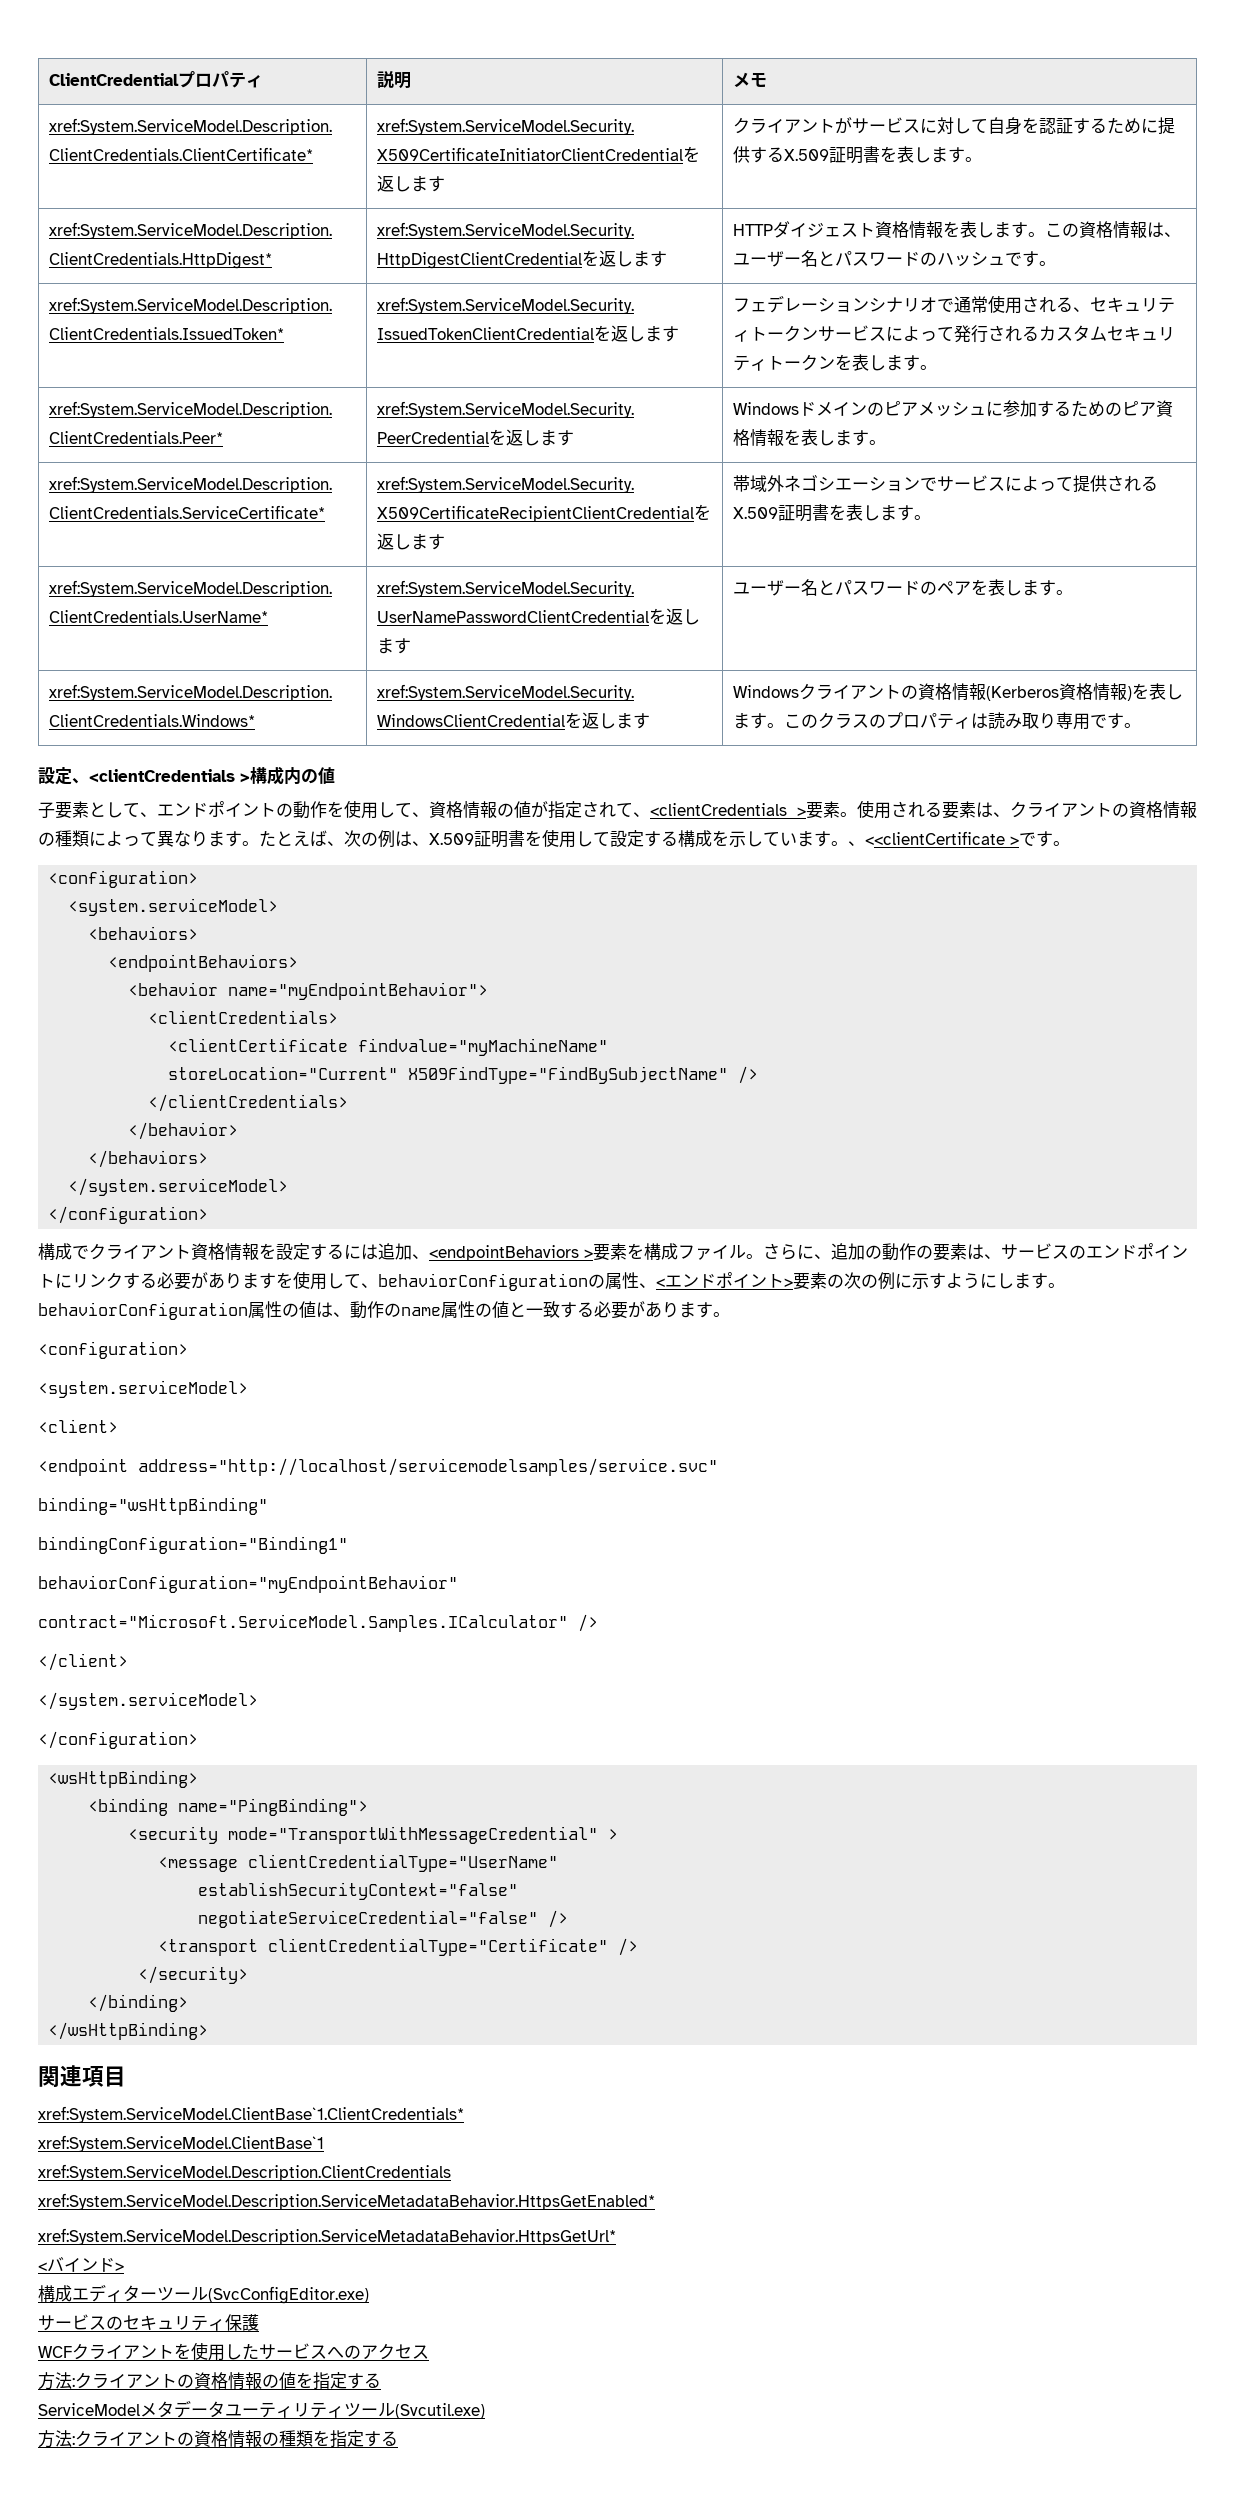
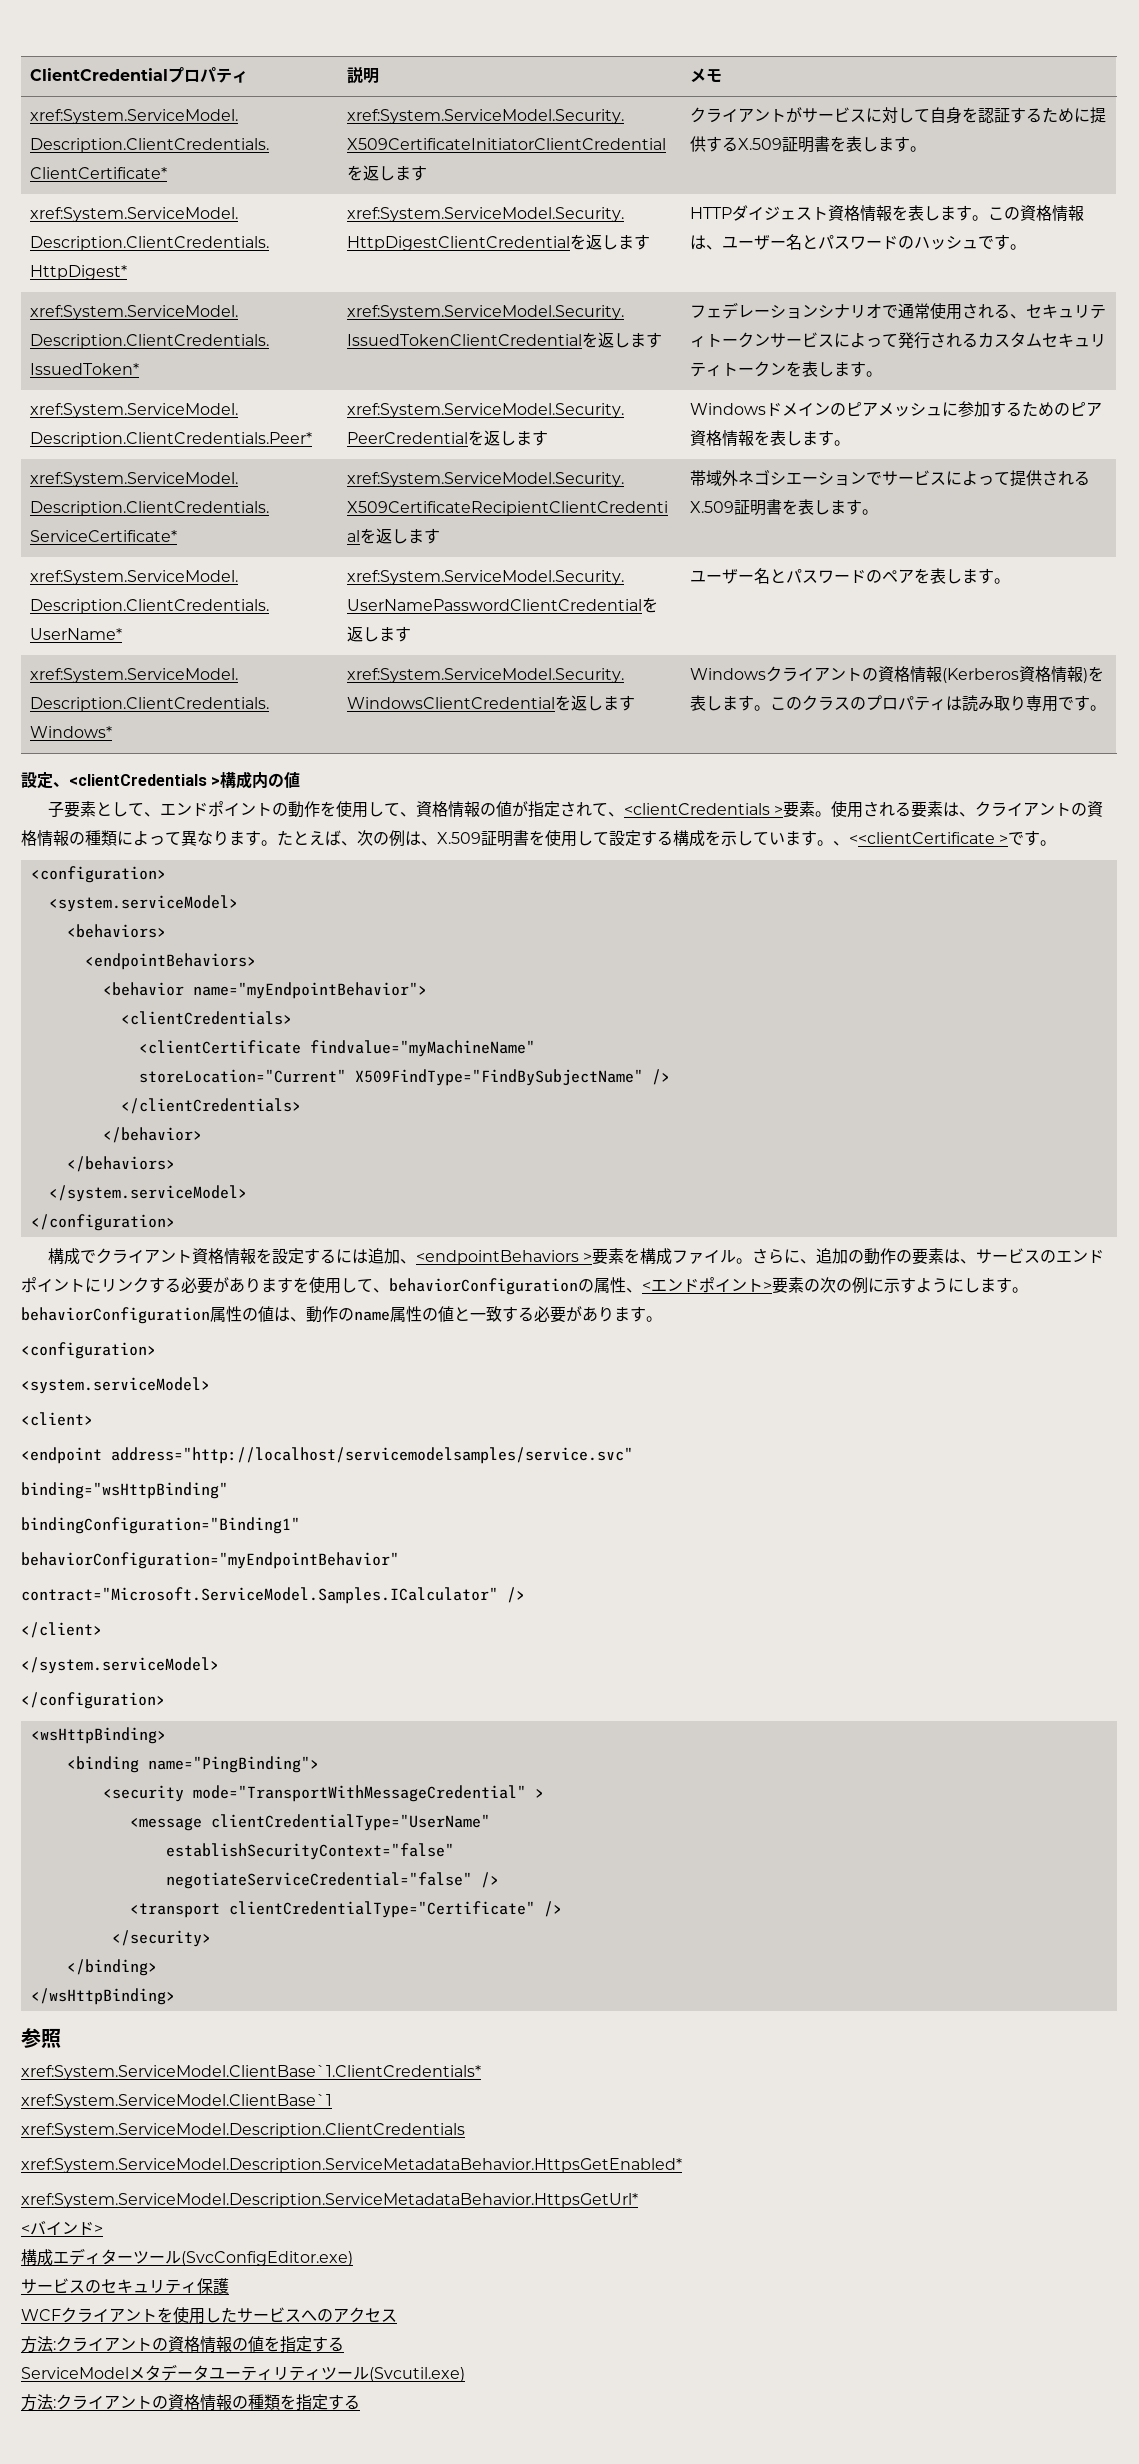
- 関連項目
+ 参照

